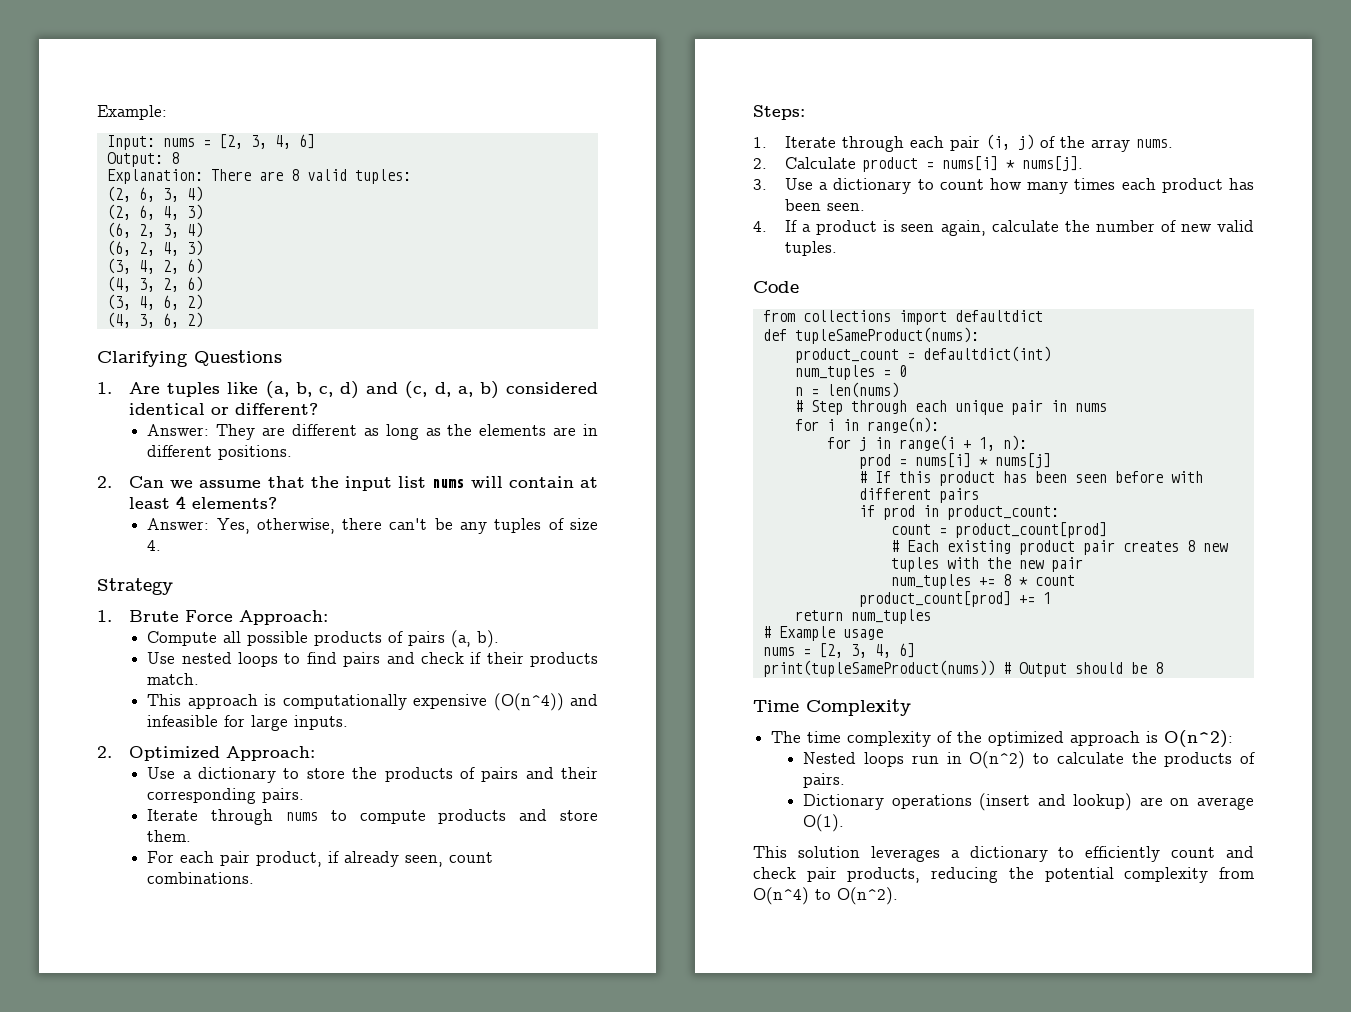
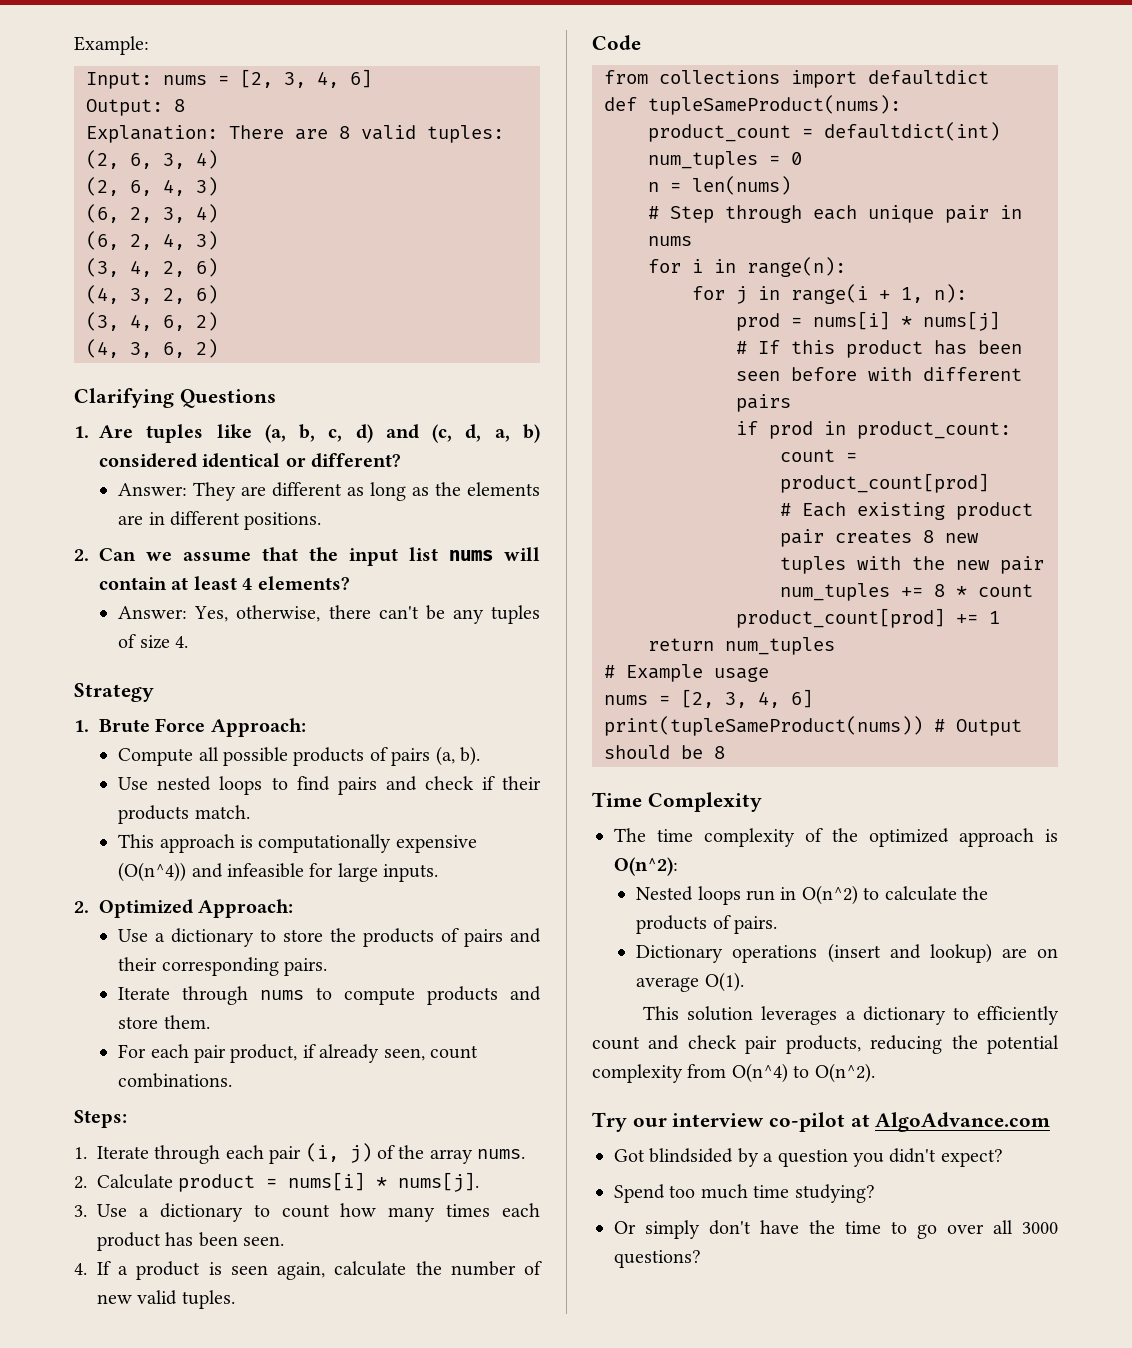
+ Try our interview co-pilot at AlgoAdvance.com
+ Got blindsided by a question you didn't expect?
+ Spend too much time studying?
+ Or simply don't have the time to go over all 3000 questions?

